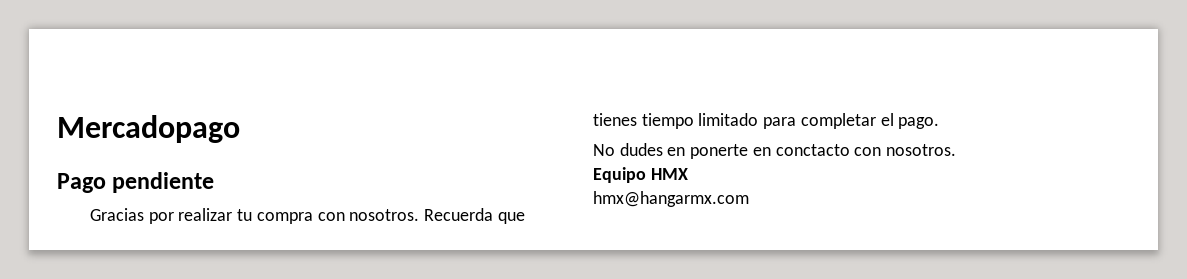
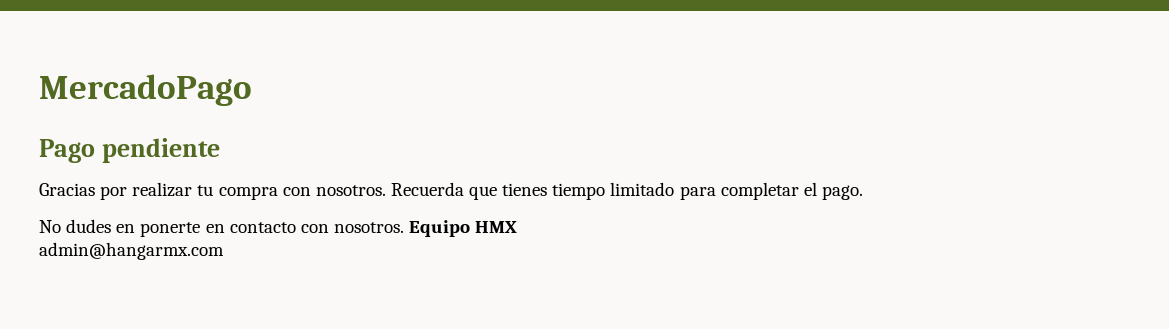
- Mercadopago
+ MercadoPago
- No dudes en ponerte en conctacto con nosotros.
- Equipo HMX
+ No dudes en ponerte en contacto con nosotros. Equipo HMX
- hmx@hangarmx.com
+ admin@hangarmx.com

